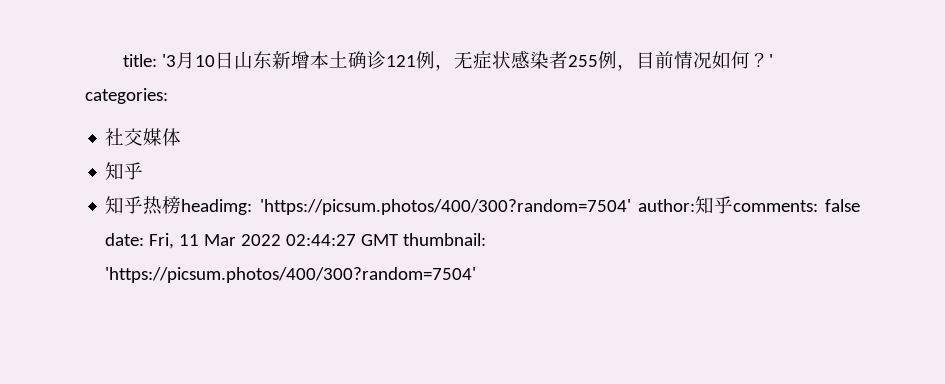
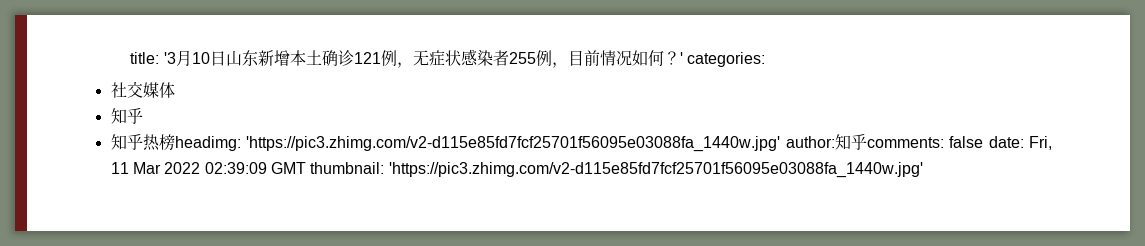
- 知乎热榜headimg: 'https://picsum.photos/400/300?random=7504' author:知乎comments: false date: Fri, 11 Mar 2022 02:44:27 GMT thumbnail: 'https://picsum.photos/400/300?random=7504'
+ 知乎热榜headimg: 'https://pic3.zhimg.com/v2-d115e85fd7fcf25701f56095e03088fa_1440w.jpg' author:知乎comments: false date: Fri, 11 Mar 2022 02:39:09 GMT thumbnail: 'https://pic3.zhimg.com/v2-d115e85fd7fcf25701f56095e03088fa_1440w.jpg'

